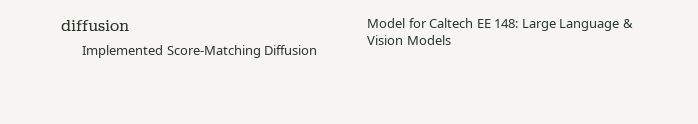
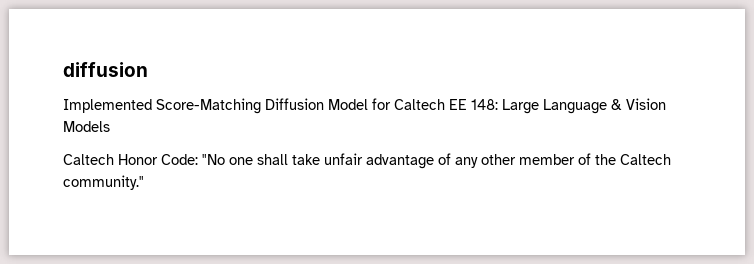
+ Caltech Honor Code: "No one shall take unfair advantage of any other member of the Caltech community."

